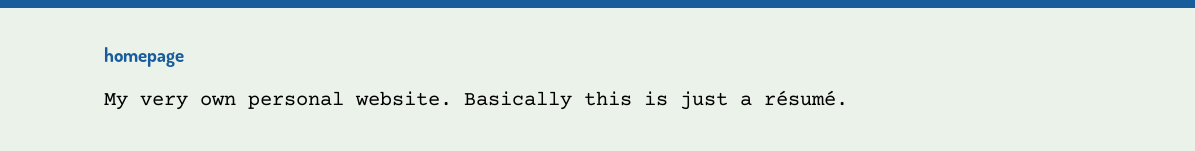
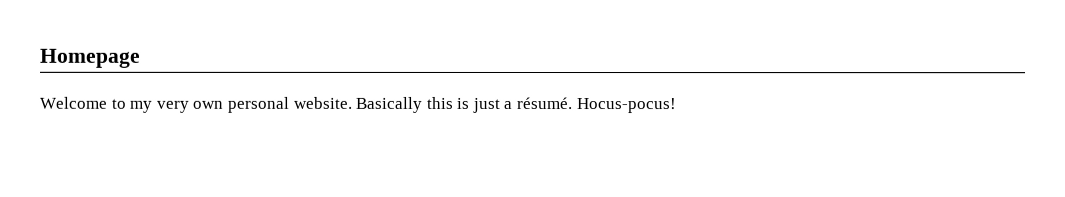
- homepage
- My very own personal website.
+ Homepage
+ Welcome to my very own personal website.
+ Hocus-pocus!

